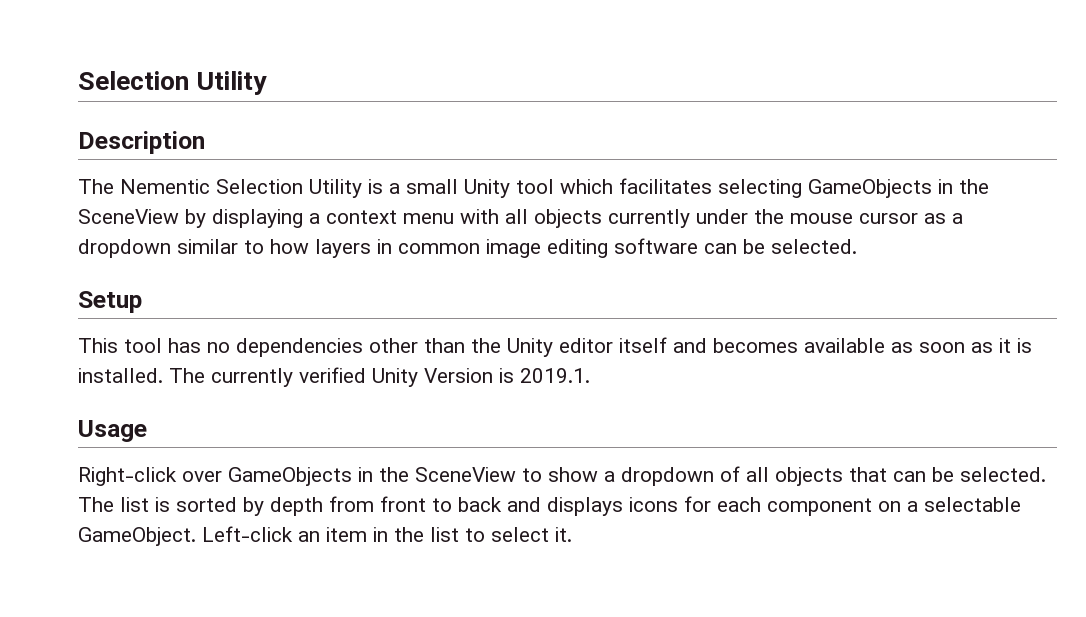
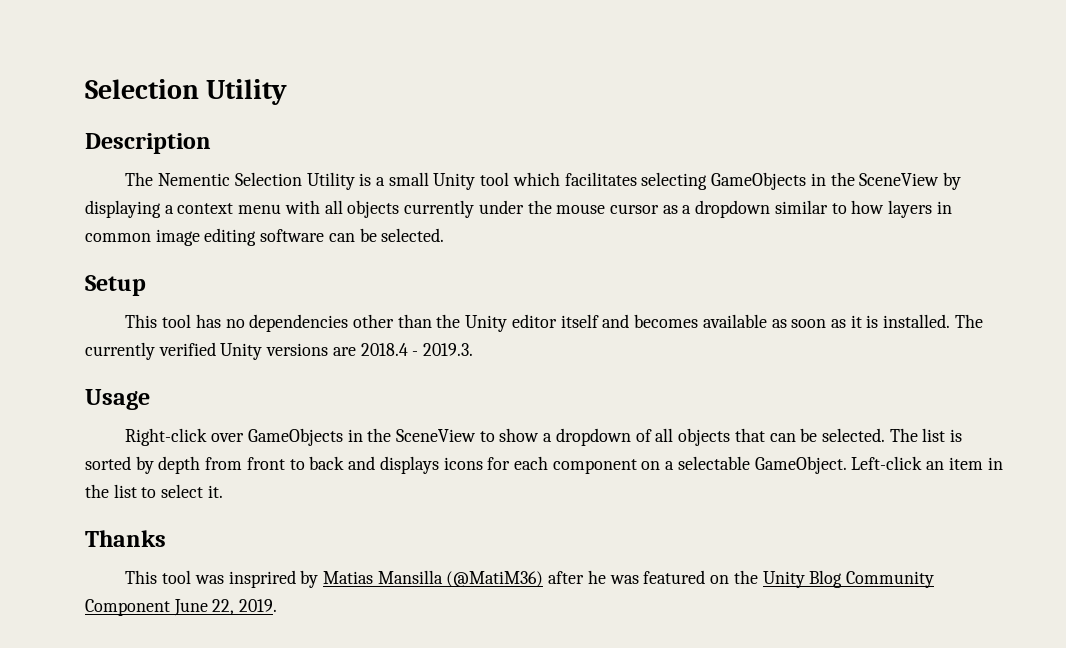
- The currently verified Unity Version is 2019.1.
+ The currently verified Unity versions are 2018.4 - 2019.3.
+ Thanks
+ This tool was insprired by Matias Mansilla (@MatiM36) after he was featured on the Unity Blog Community Component June 22, 2019.

